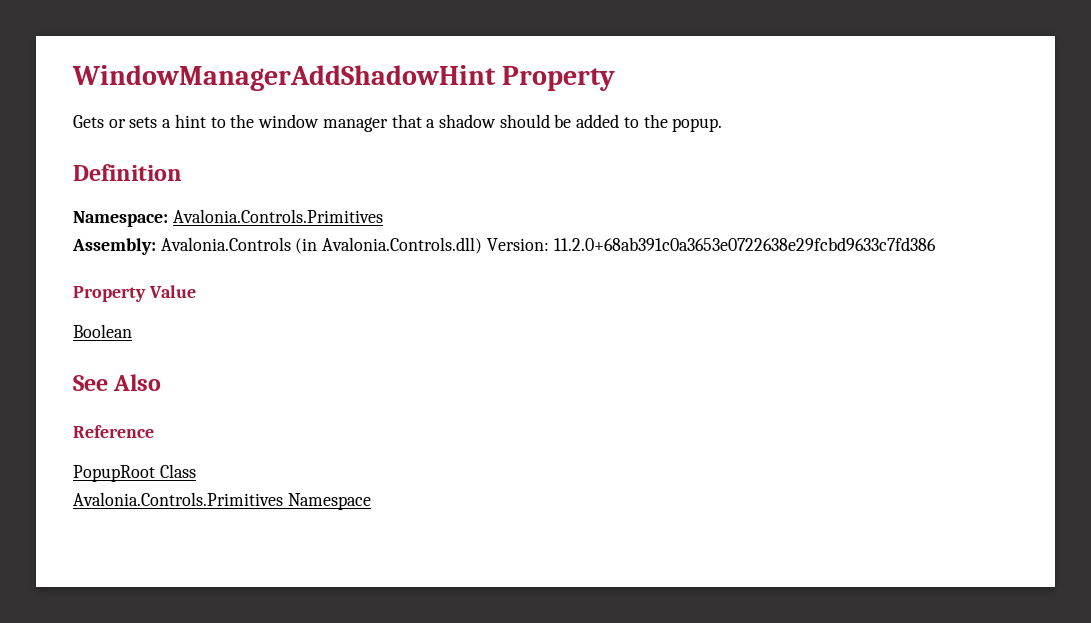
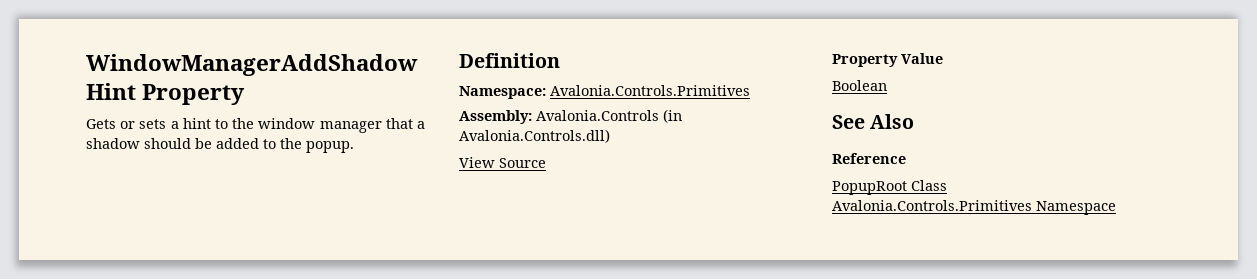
- Assembly: Avalonia.Controls (in Avalonia.Controls.dll) Version: 11.2.0+68ab391c0a3653e0722638e29fcbd9633c7fd386
+ Assembly: Avalonia.Controls (in Avalonia.Controls.dll)
+ View Source

